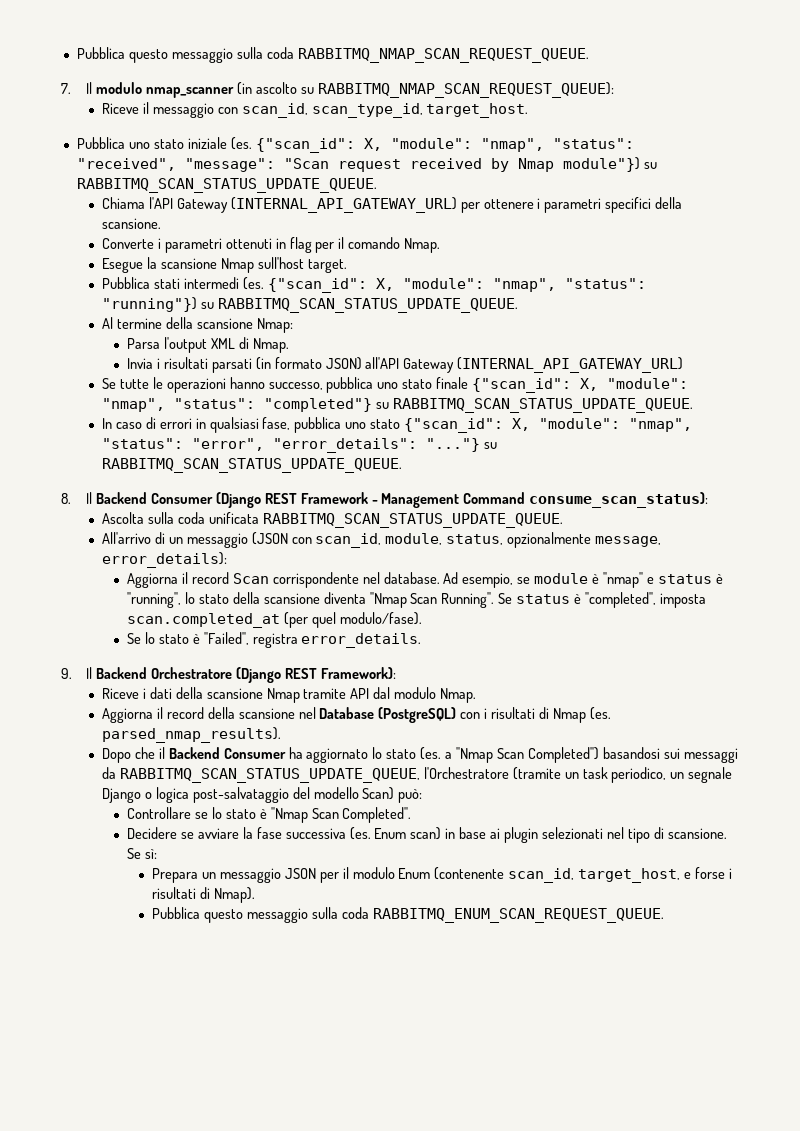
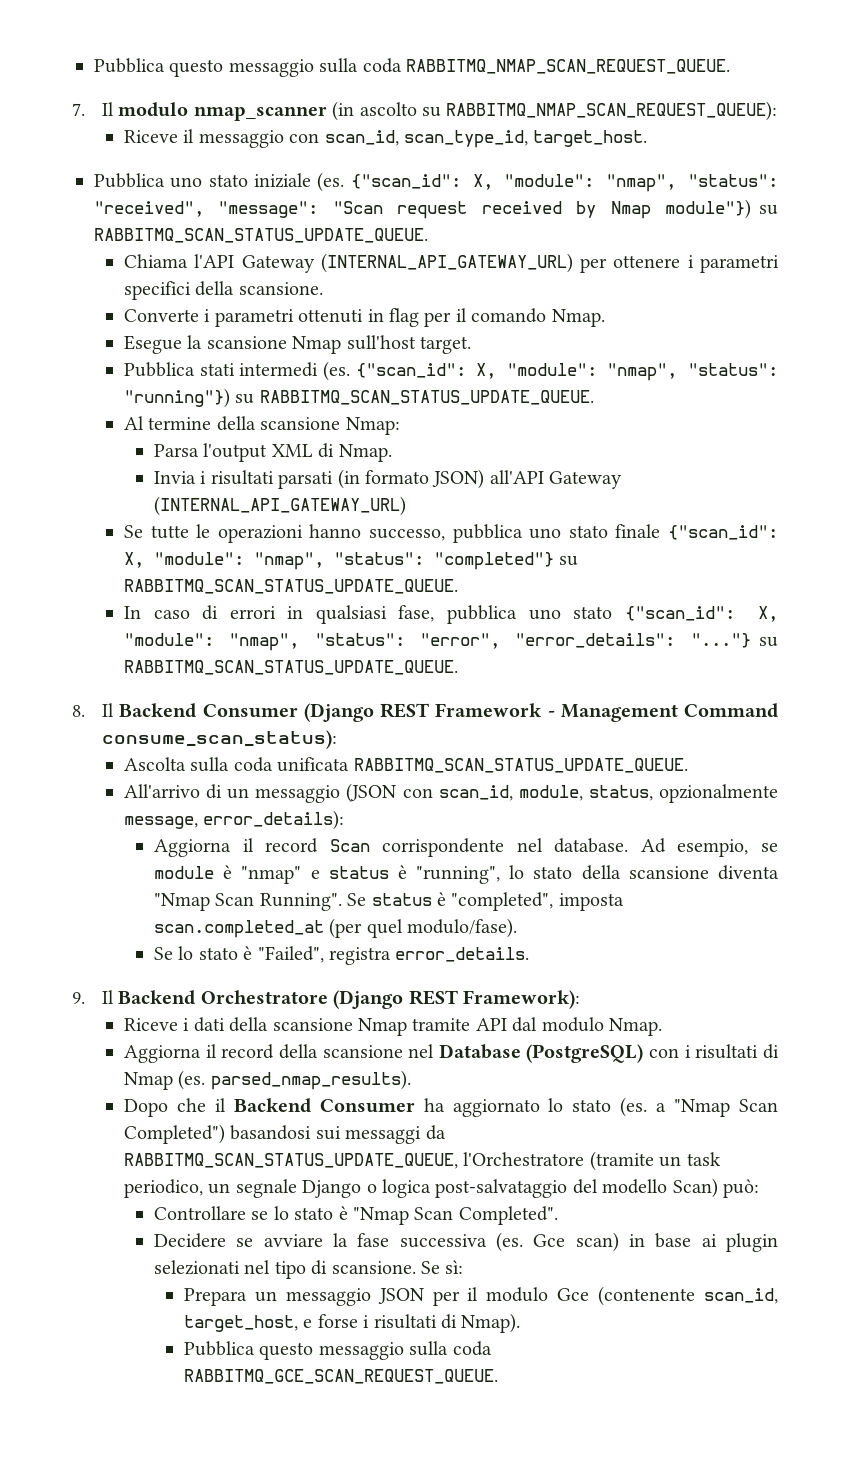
- Enum scan) in base ai plugin selezionati nel tipo di scansione.
+ Gce scan) in base ai plugin selezionati nel tipo di scansione.
- Prepara un messaggio JSON per il modulo Enum (contenente scan_id, target_host, e forse i risultati di Nmap).
+ Prepara un messaggio JSON per il modulo Gce (contenente scan_id, target_host, e forse i risultati di Nmap).
- Pubblica questo messaggio sulla coda RABBITMQ_ENUM_SCAN_REQUEST_QUEUE.
+ Pubblica questo messaggio sulla coda RABBITMQ_GCE_SCAN_REQUEST_QUEUE.

